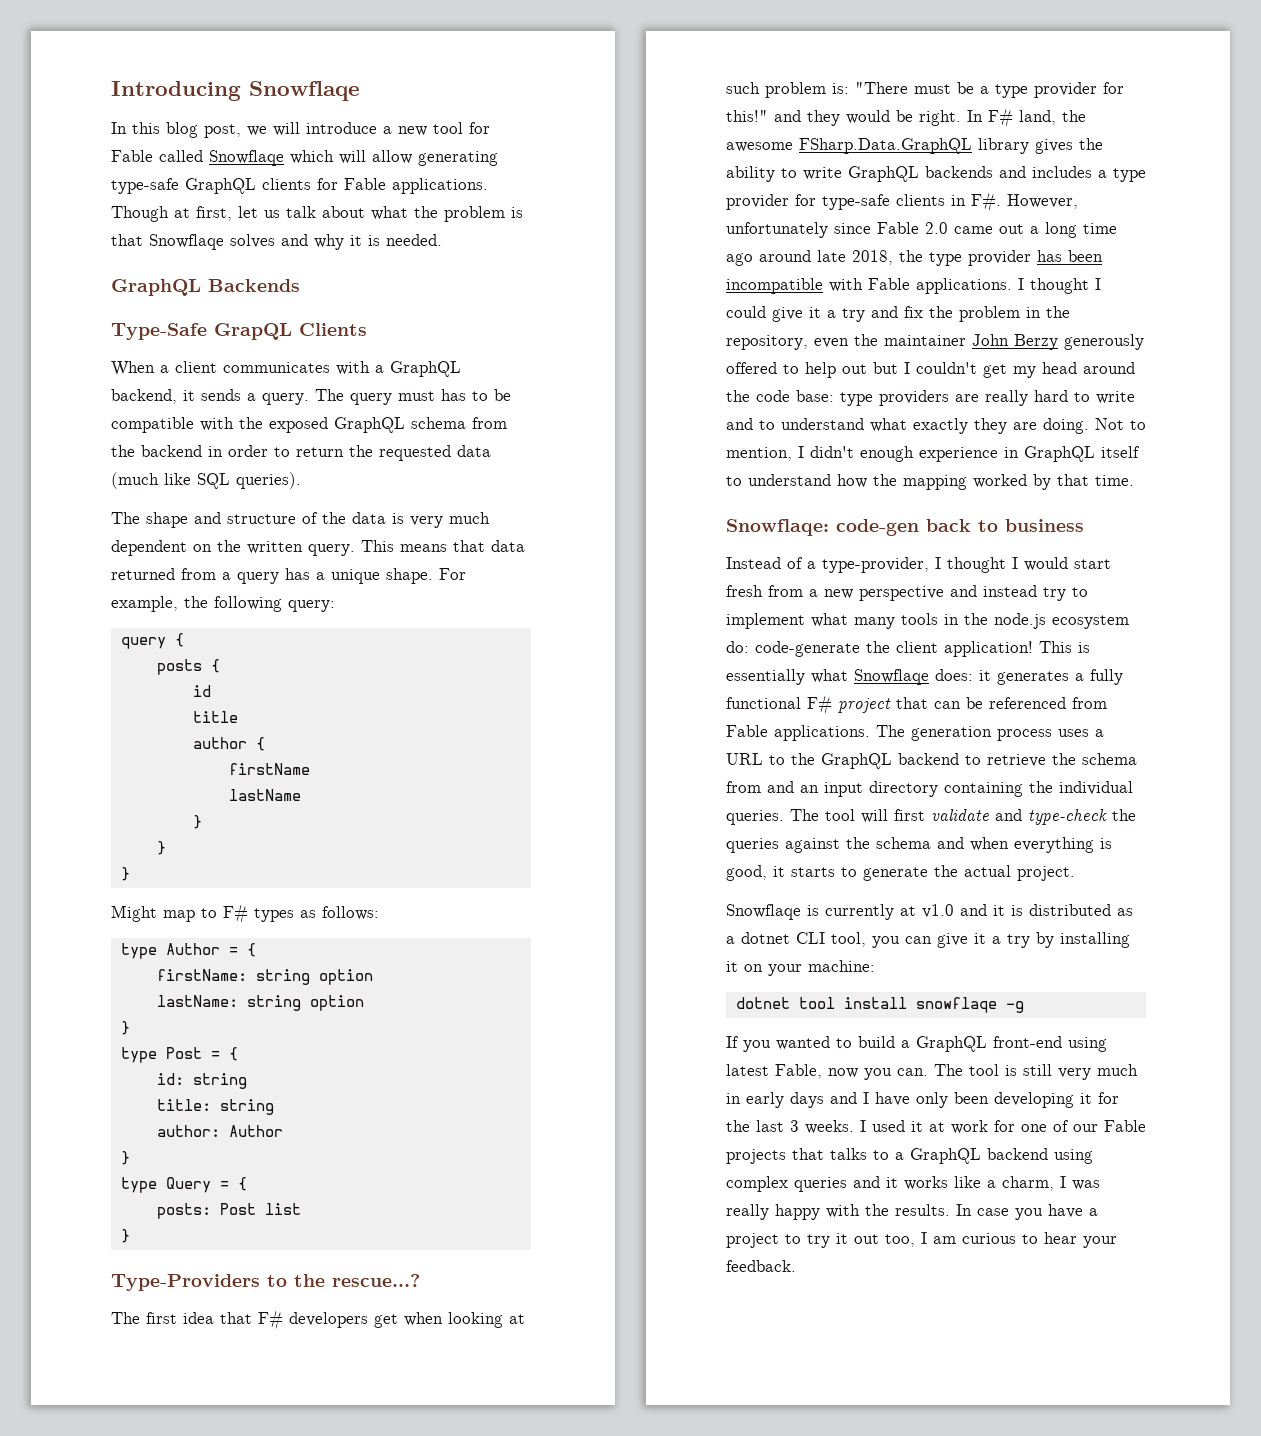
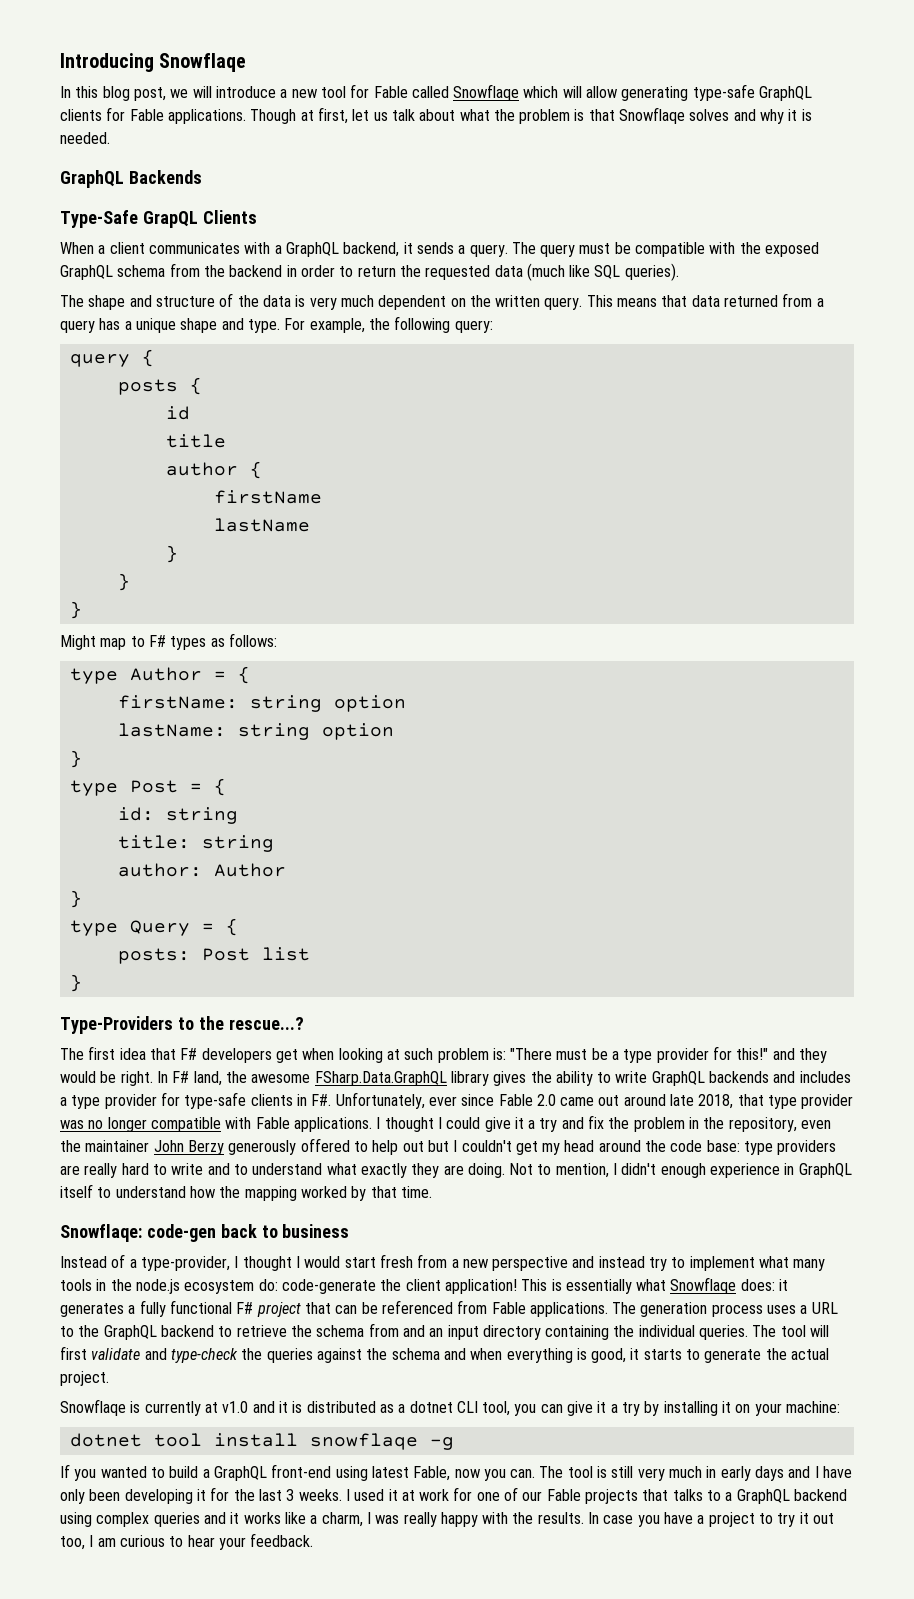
- The query must has to be compatible with the exposed GraphQL schema from the backend in order to return the requested data (much like SQL queries).
+ The query must be compatible with the exposed GraphQL schema from the backend in order to return the requested data (much like SQL queries).
- This means that data returned from a query has a unique shape.
+ This means that data returned from a query has a unique shape and type.
- In F# land, the awesome FSharp.Data.GraphQL library gives the ability to write GraphQL backends and includes a type provider for type-safe clients in F#. However, unfortunately since Fable 2.0 came out a long time ago around late 2018, the type provider has been incompatible with Fable applications.
+ In F# land, the awesome FSharp.Data.GraphQL library gives the ability to write GraphQL backends and includes a type provider for type-safe clients in F#. Unfortunately, ever since Fable 2.0 came out around late 2018, that type provider was no longer compatible with Fable applications.

